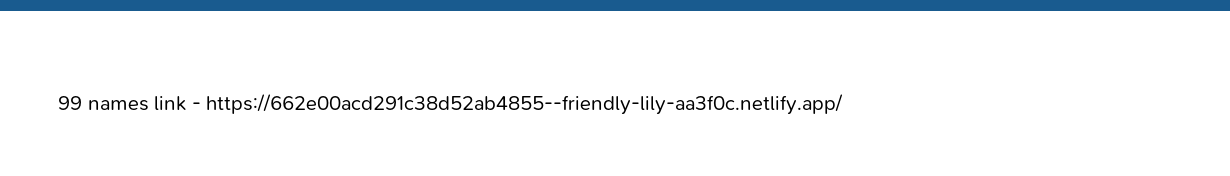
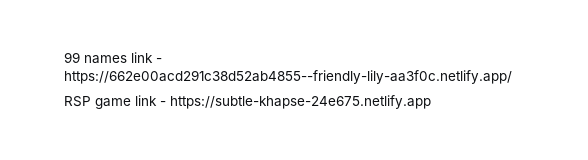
+ RSP game link - https://subtle-khapse-24e675.netlify.app

